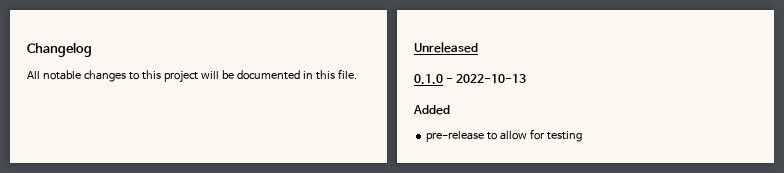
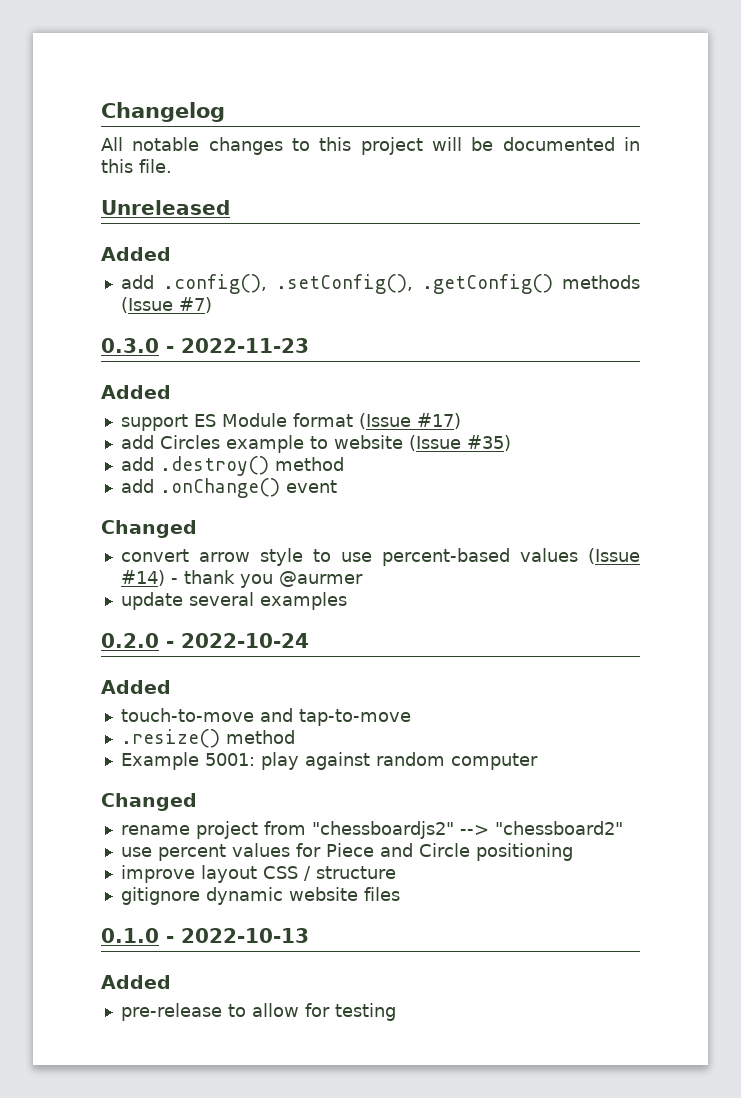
  Unreleased
+ Added
+ add .config(), .setConfig(), .getConfig() methods (Issue #7)
+ 0.3.0 - 2022-11-23
+ Added
+ support ES Module format (Issue #17)
+ add Circles example to website (Issue #35)
+ add .destroy() method
+ add .onChange() event
+ Changed
+ convert arrow style to use percent-based values (Issue #14) - thank you @aurmer
+ update several examples
+ 0.2.0 - 2022-10-24
+ Added
+ touch-to-move and tap-to-move
+ .resize() method
+ Example 5001: play against random computer
+ Changed
+ rename project from "chessboardjs2" --> "chessboard2"
+ use percent values for Piece and Circle positioning
+ improve layout CSS / structure
+ gitignore dynamic website files

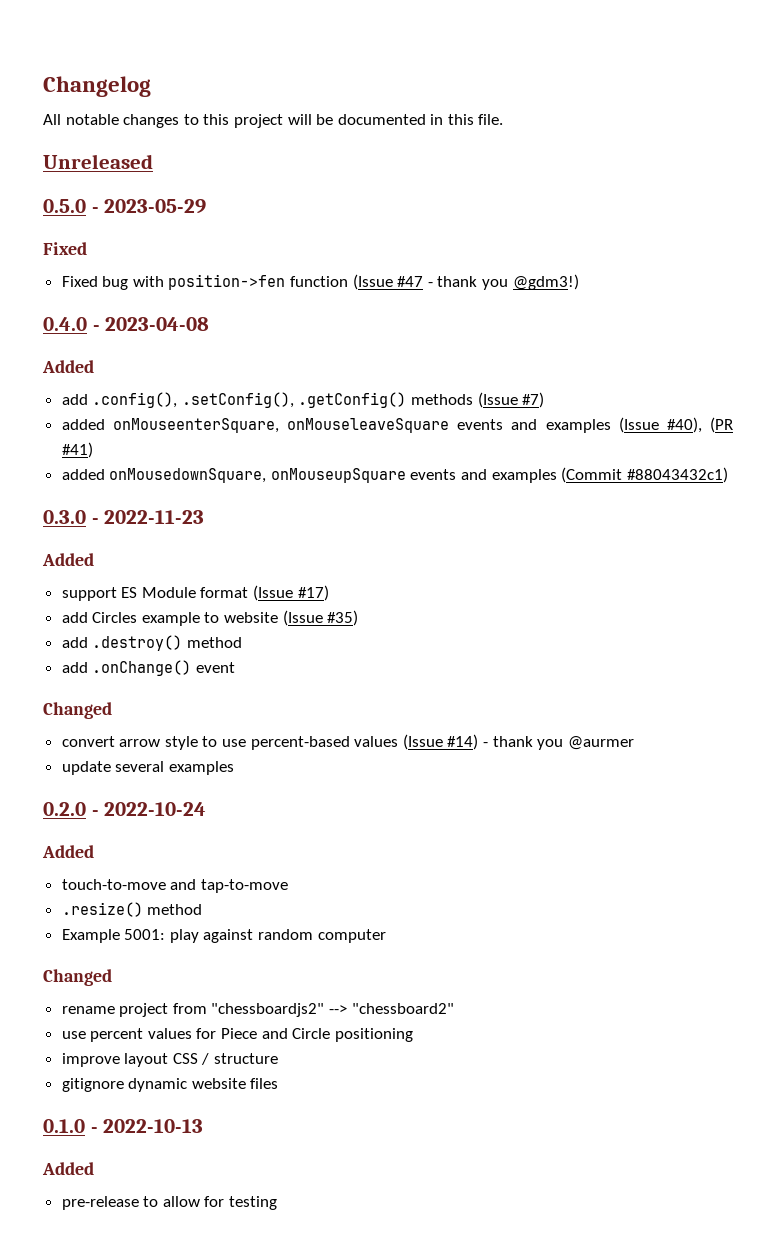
+ 0.5.0 - 2023-05-29
+ Fixed
+ Fixed bug with position->fen function (Issue #47 - thank you @gdm3!)
+ 0.4.0 - 2023-04-08
+ added onMouseenterSquare, onMouseleaveSquare events and examples (Issue #40), (PR #41)
+ added onMousedownSquare, onMouseupSquare events and examples (Commit #88043432c1)

